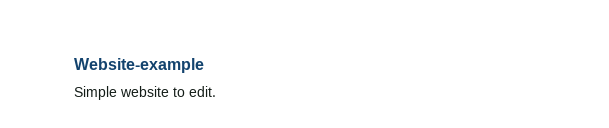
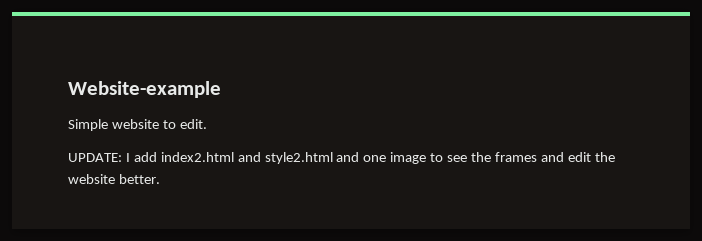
+ UPDATE: I add index2.html and style2.html and one image to see the frames and edit the website better.

